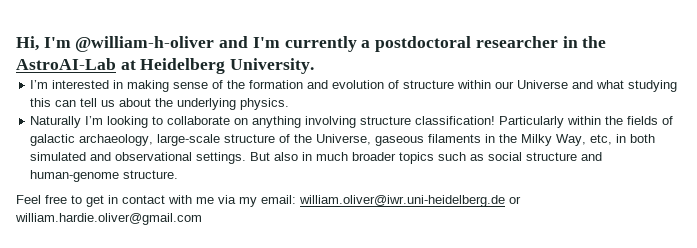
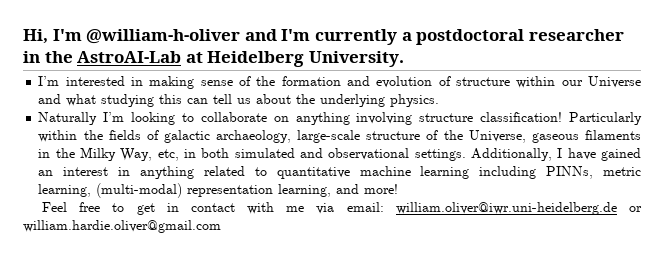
- But also in much broader topics such as social structure and human-genome structure.
+ Additionally, I have gained an interest in anything related to quantitative machine learning including PINNs, metric learning, (multi-modal) representation learning, and more!
- Feel free to get in contact with me via my email: william.oliver@iwr.uni-heidelberg.de or william.hardie.oliver@gmail.com
+ Feel free to get in contact with me via email: william.oliver@iwr.uni-heidelberg.de or william.hardie.oliver@gmail.com

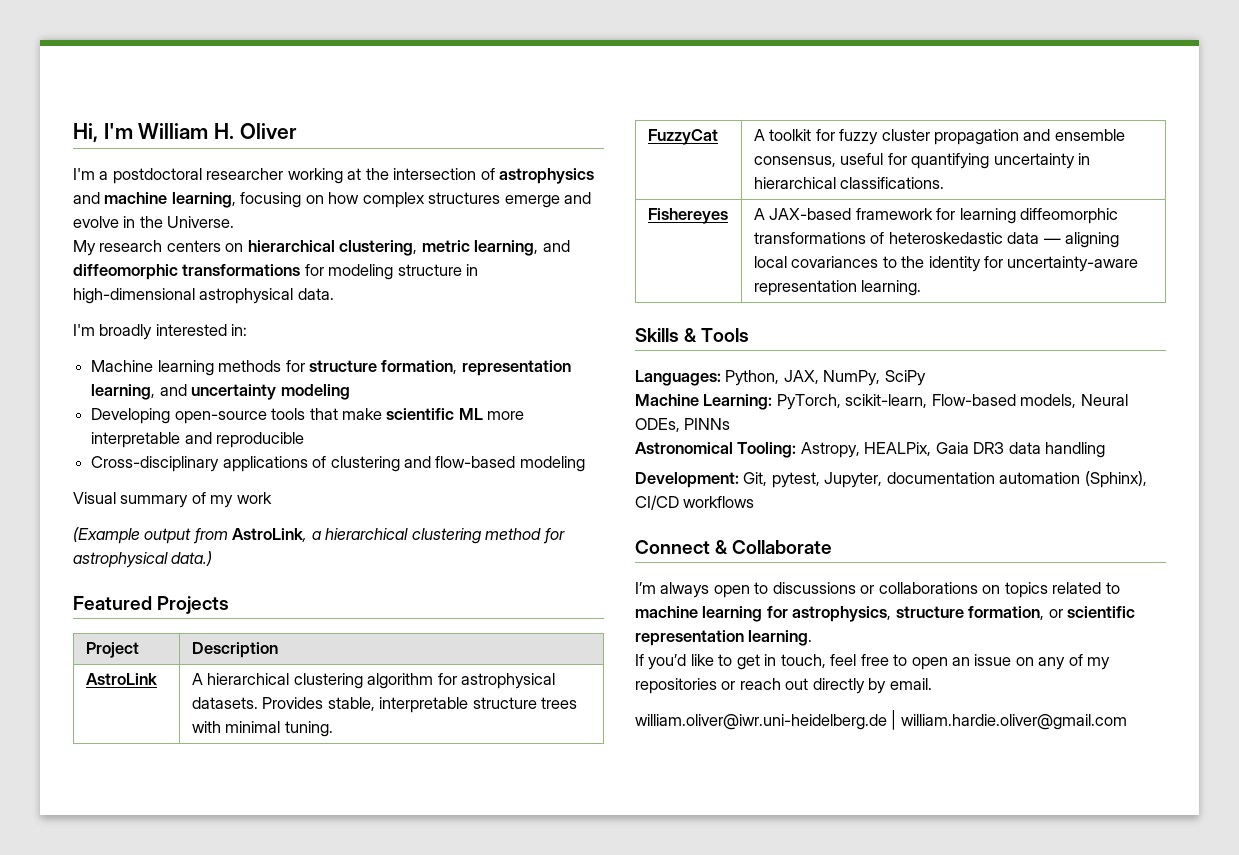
- Hi, I'm @william-h-oliver and I'm currently a postdoctoral researcher in the AstroAI-Lab at Heidelberg University.
- I’m interested in making sense of the formation and evolution of structure within our Universe and what studying this can tell us about the underlying physics.
- Naturally I’m looking to collaborate on anything involving structure classification! Particularly within the fields of galactic archaeology, large-scale structure of the Universe, gaseous filaments in the Milky Way, etc, in both simulated and observational settings. Additionally, I have gained an interest in anything related to quantitative machine learning including PINNs, metric learning, (multi-modal) representation learning, and more!
- Feel free to get in contact with me via email: william.oliver@iwr.uni-heidelberg.de or william.hardie.oliver@gmail.com
+ Hi, I'm William H. Oliver
+ I'm a postdoctoral researcher working at the intersection of astrophysics and machine learning, focusing on how complex structures emerge and evolve in the Universe.
+ My research centers on hierarchical clustering, metric learning, and diffeomorphic transformations for modeling structure in high-dimensional astrophysical data.
+ I'm broadly interested in:
+ Machine learning methods for structure formation, representation learning, and uncertainty modeling
+ Developing open-source tools that make scientific ML more interpretable and reproducible
+ Cross-disciplinary applications of clustering and flow-based modeling
+ Visual summary of my work
+ (Example output from AstroLink, a hierarchical clustering method for astrophysical data.)
+ Featured Projects
+ Project | Description
+ AstroLink | A hierarchical clustering algorithm for astrophysical datasets. Provides stable, interpretable structure trees with minimal tuning.
+ FuzzyCat | A toolkit for fuzzy cluster propagation and ensemble consensus, useful for quantifying uncertainty in hierarchical classifications.
+ Fishereyes | A JAX-based framework for learning diffeomorphic transformations of heteroskedastic data — aligning local covariances to the identity for uncertainty-aware representation learning.
+ Skills & Tools
+ Languages: Python, JAX, NumPy, SciPy
+ Machine Learning: PyTorch, scikit-learn, Flow-based models, Neural ODEs, PINNs
+ Astronomical Tooling: Astropy, HEALPix, Gaia DR3 data handling
+ Development: Git, pytest, Jupyter, documentation automation (Sphinx), CI/CD workflows
+ Connect & Collaborate
+ I’m always open to discussions or collaborations on topics related to machine learning for astrophysics, structure formation, or scientific representation learning.
+ If you’d like to get in touch, feel free to open an issue on any of my repositories or reach out directly by email.
+ william.oliver@iwr.uni-heidelberg.de | william.hardie.oliver@gmail.com

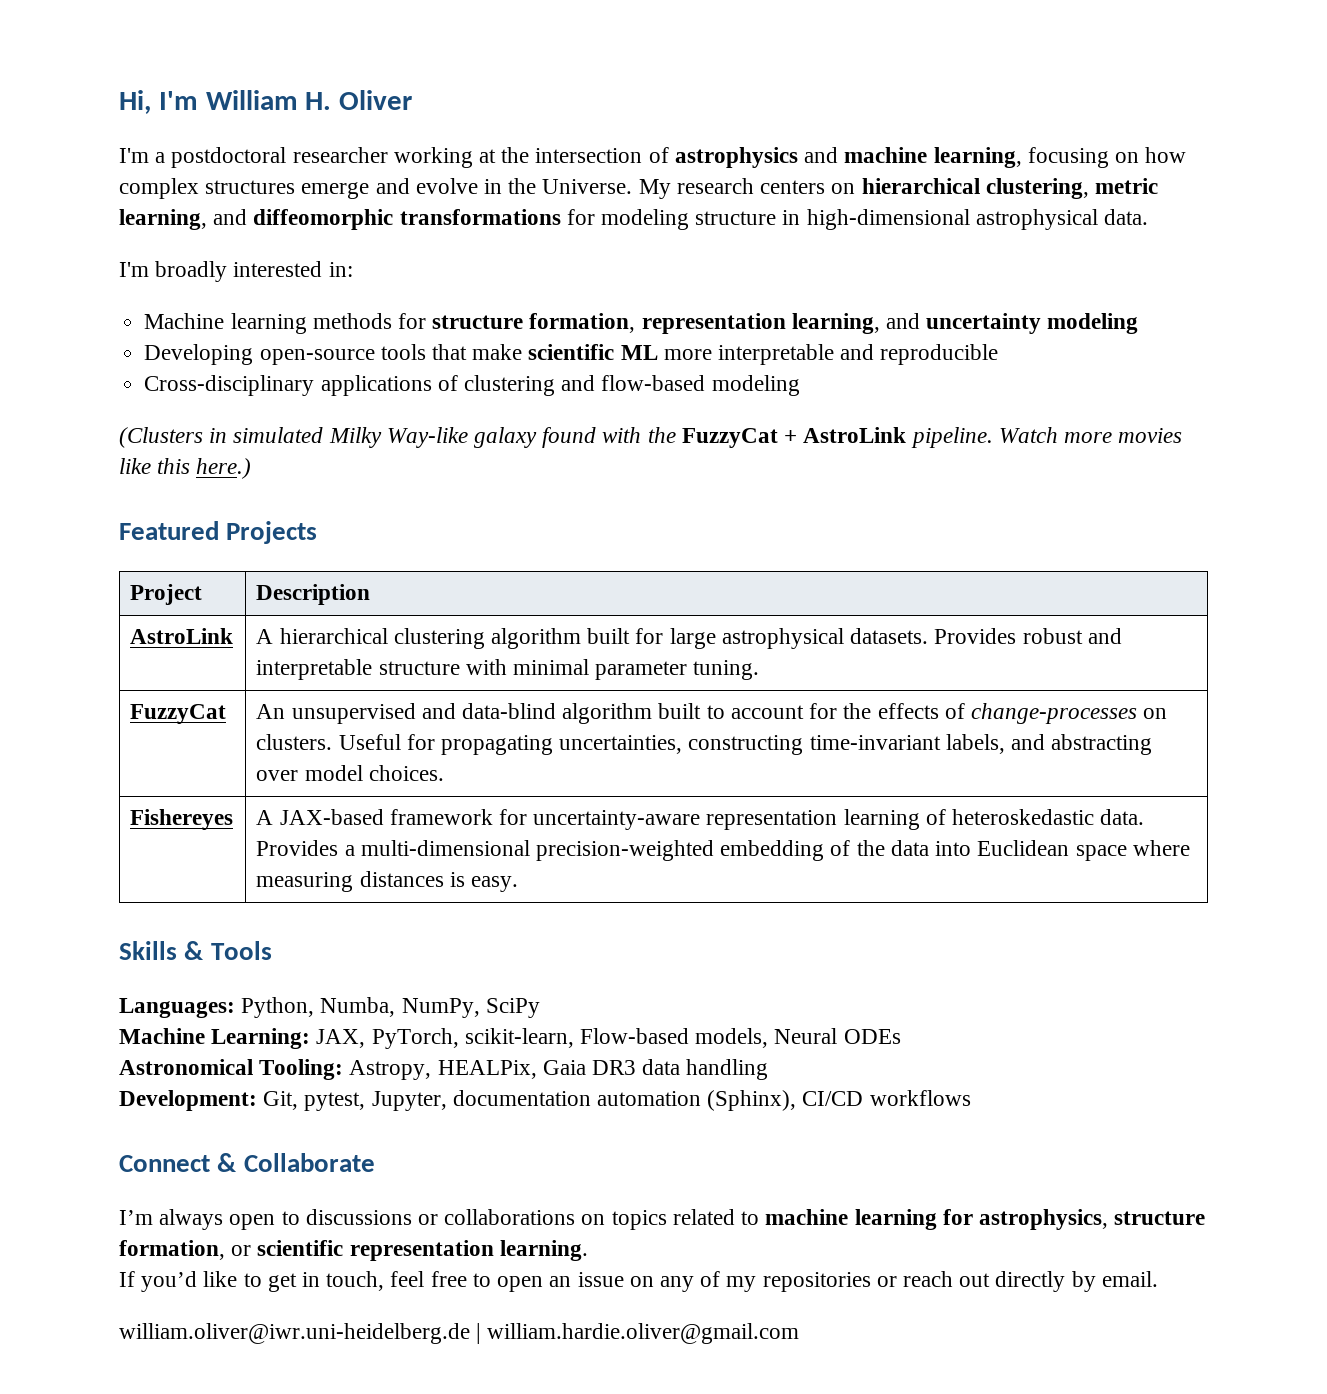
- I'm a postdoctoral researcher working at the intersection of astrophysics and machine learning, focusing on how complex structures emerge and evolve in the Universe.
- My research centers on hierarchical clustering, metric learning, and diffeomorphic transformations for modeling structure in high-dimensional astrophysical data.
+ I'm a postdoctoral researcher working at the intersection of astrophysics and machine learning, focusing on how complex structures emerge and evolve in the Universe. My research centers on hierarchical clustering, metric learning, and diffeomorphic transformations for modeling structure in high-dimensional astrophysical data.
- Visual summary of my work
- (Example output from AstroLink, a hierarchical clustering method for astrophysical data.)
+ (Clusters in simulated Milky Way-like galaxy found with the FuzzyCat + AstroLink pipeline. Watch more movies like this here.)
- AstroLink | A hierarchical clustering algorithm for astrophysical datasets. Provides stable, interpretable structure trees with minimal tuning.
+ AstroLink | A hierarchical clustering algorithm built for large astrophysical datasets. Provides robust and interpretable structure with minimal parameter tuning.
- FuzzyCat | A toolkit for fuzzy cluster propagation and ensemble consensus, useful for quantifying uncertainty in hierarchical classifications.
+ FuzzyCat | An unsupervised and data-blind algorithm built to account for the effects of change-processes on clusters. Useful for propagating uncertainties, constructing time-invariant labels, and abstracting over model choices.
- Fishereyes | A JAX-based framework for learning diffeomorphic transformations of heteroskedastic data — aligning local covariances to the identity for uncertainty-aware representation learning.
+ Fishereyes | A JAX-based framework for uncertainty-aware representation learning of heteroskedastic data. Provides a multi-dimensional precision-weighted embedding of the data into Euclidean space where measuring distances is easy.
- Languages: Python, JAX, NumPy, SciPy
+ Languages: Python, Numba, NumPy, SciPy
- Machine Learning: PyTorch, scikit-learn, Flow-based models, Neural ODEs, PINNs
+ Machine Learning: JAX, PyTorch, scikit-learn, Flow-based models, Neural ODEs

